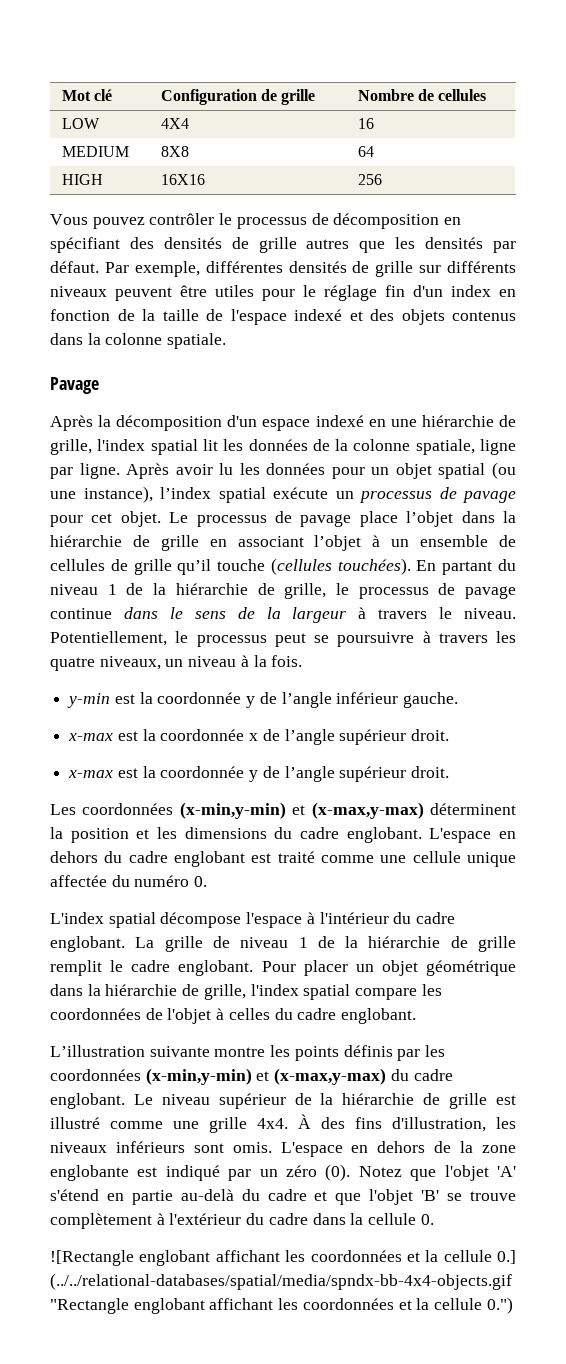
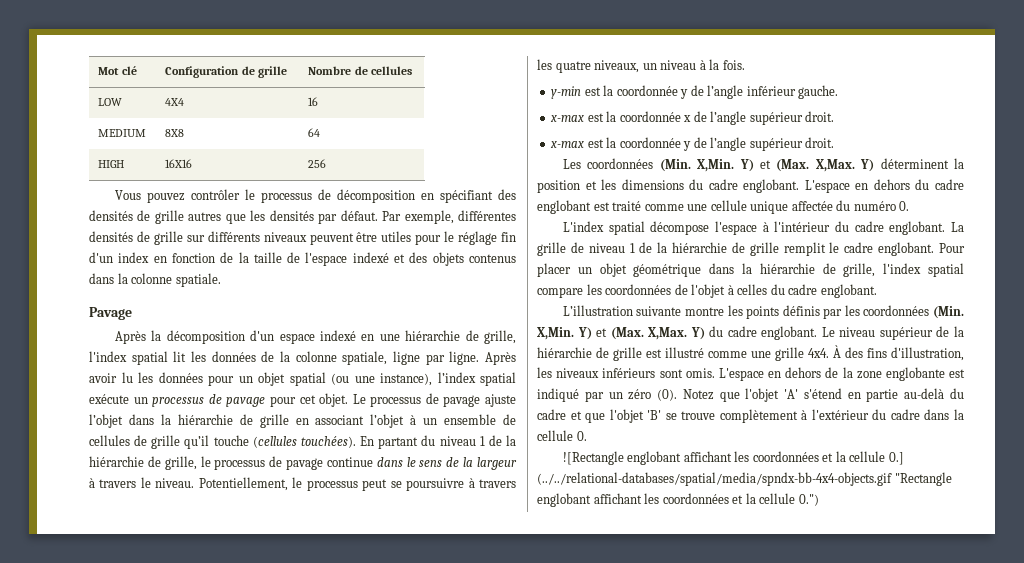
- Le processus de pavage place l’objet dans la hiérarchie de grille en associant l’objet à un ensemble de cellules de grille qu’il touche (cellules touchées).
+ Le processus de pavage ajuste l’objet dans la hiérarchie de grille en associant l’objet à un ensemble de cellules de grille qu’il touche (cellules touchées).
- Les coordonnées (x-min,y-min) et (x-max,y-max) déterminent la position et les dimensions du cadre englobant.
+ Les coordonnées (Min. X,Min. Y) et (Max. X,Max. Y) déterminent la position et les dimensions du cadre englobant.
- L’illustration suivante montre les points définis par les coordonnées (x-min,y-min) et (x-max,y-max) du cadre englobant.
+ L’illustration suivante montre les points définis par les coordonnées (Min. X,Min. Y) et (Max. X,Max. Y) du cadre englobant.

